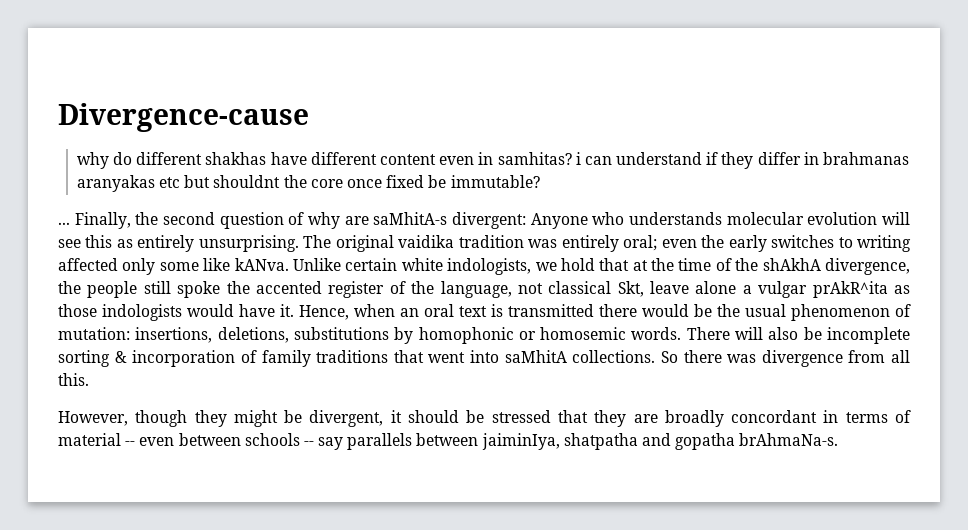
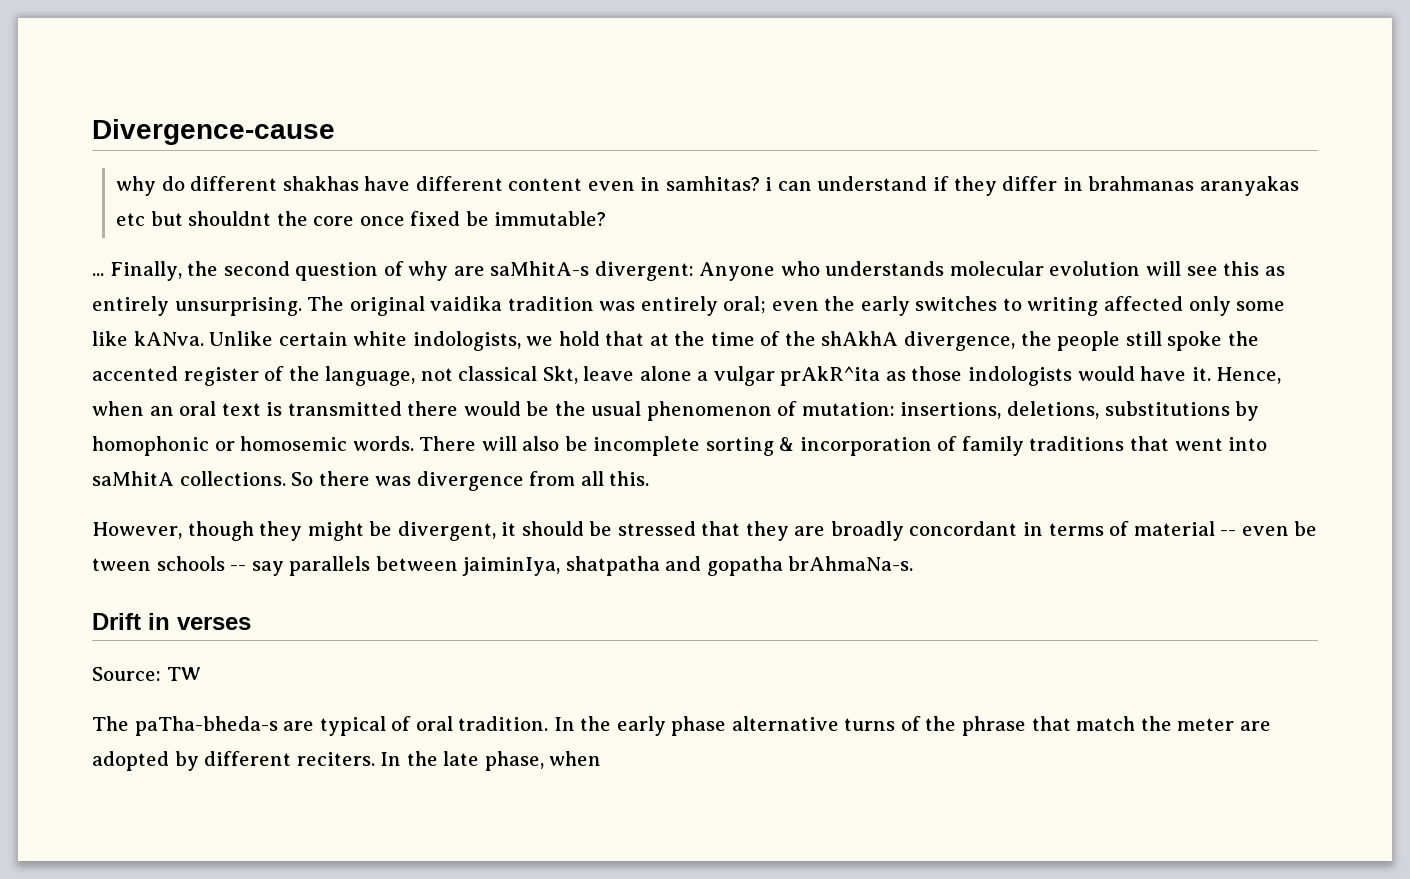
- However, though they might be divergent, it should be stressed that they are broadly concordant in terms of material -- even between schools -- say parallels between jaiminIya, shatpatha and gopatha brAhmaNa-s.
+ However, though they might be divergent, it should be stressed that they are broadly concordant in terms of material -- even be tween schools -- say parallels between jaiminIya, shatpatha and gopatha brAhmaNa-s.
+ Drift in verses
+ Source: TW
+ The paTha-bheda-s are typical of oral tradition. In the early phase alternative turns of the phrase that match the meter are adopted by different reciters. In the late phase, when

